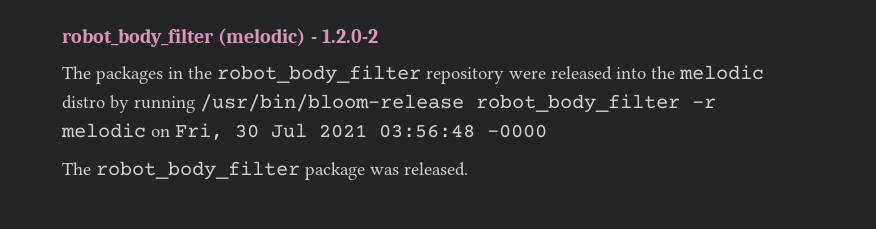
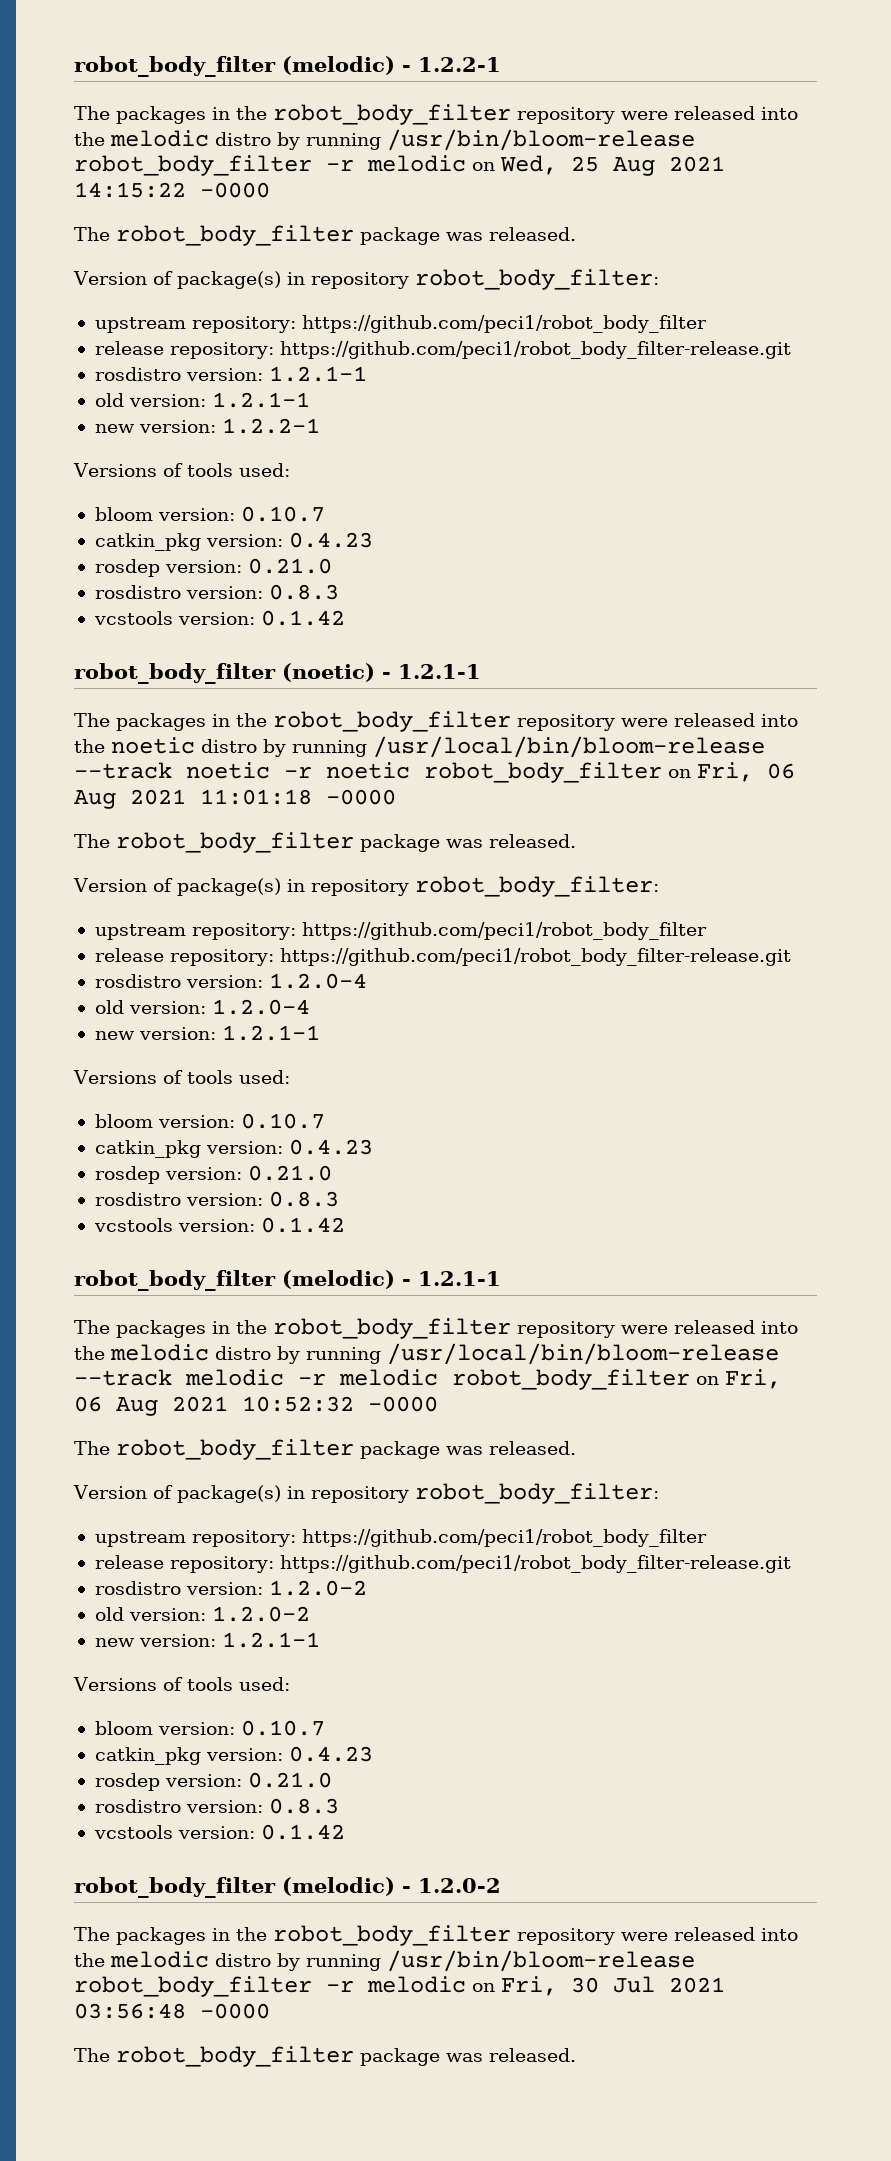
+ robot_body_filter (melodic) - 1.2.2-1
+ The packages in the robot_body_filter repository were released into the melodic distro by running /usr/bin/bloom-release robot_body_filter -r melodic on Wed, 25 Aug 2021 14:15:22 -0000
+ The robot_body_filter package was released.
+ Version of package(s) in repository robot_body_filter:
+ upstream repository: https://github.com/peci1/robot_body_filter
+ release repository: https://github.com/peci1/robot_body_filter-release.git
+ rosdistro version: 1.2.1-1
+ old version: 1.2.1-1
+ new version: 1.2.2-1
+ Versions of tools used:
+ bloom version: 0.10.7
+ catkin_pkg version: 0.4.23
+ rosdep version: 0.21.0
+ rosdistro version: 0.8.3
+ vcstools version: 0.1.42
+ robot_body_filter (noetic) - 1.2.1-1
+ The packages in the robot_body_filter repository were released into the noetic distro by running /usr/local/bin/bloom-release --track noetic -r noetic robot_body_filter on Fri, 06 Aug 2021 11:01:18 -0000
+ The robot_body_filter package was released.
+ Version of package(s) in repository robot_body_filter:
+ upstream repository: https://github.com/peci1/robot_body_filter
+ release repository: https://github.com/peci1/robot_body_filter-release.git
+ rosdistro version: 1.2.0-4
+ old version: 1.2.0-4
+ new version: 1.2.1-1
+ Versions of tools used:
+ bloom version: 0.10.7
+ catkin_pkg version: 0.4.23
+ rosdep version: 0.21.0
+ rosdistro version: 0.8.3
+ vcstools version: 0.1.42
+ robot_body_filter (melodic) - 1.2.1-1
+ The packages in the robot_body_filter repository were released into the melodic distro by running /usr/local/bin/bloom-release --track melodic -r melodic robot_body_filter on Fri, 06 Aug 2021 10:52:32 -0000
+ The robot_body_filter package was released.
+ Version of package(s) in repository robot_body_filter:
+ upstream repository: https://github.com/peci1/robot_body_filter
+ release repository: https://github.com/peci1/robot_body_filter-release.git
+ rosdistro version: 1.2.0-2
+ old version: 1.2.0-2
+ new version: 1.2.1-1
+ Versions of tools used:
+ bloom version: 0.10.7
+ catkin_pkg version: 0.4.23
+ rosdep version: 0.21.0
+ rosdistro version: 0.8.3
+ vcstools version: 0.1.42

